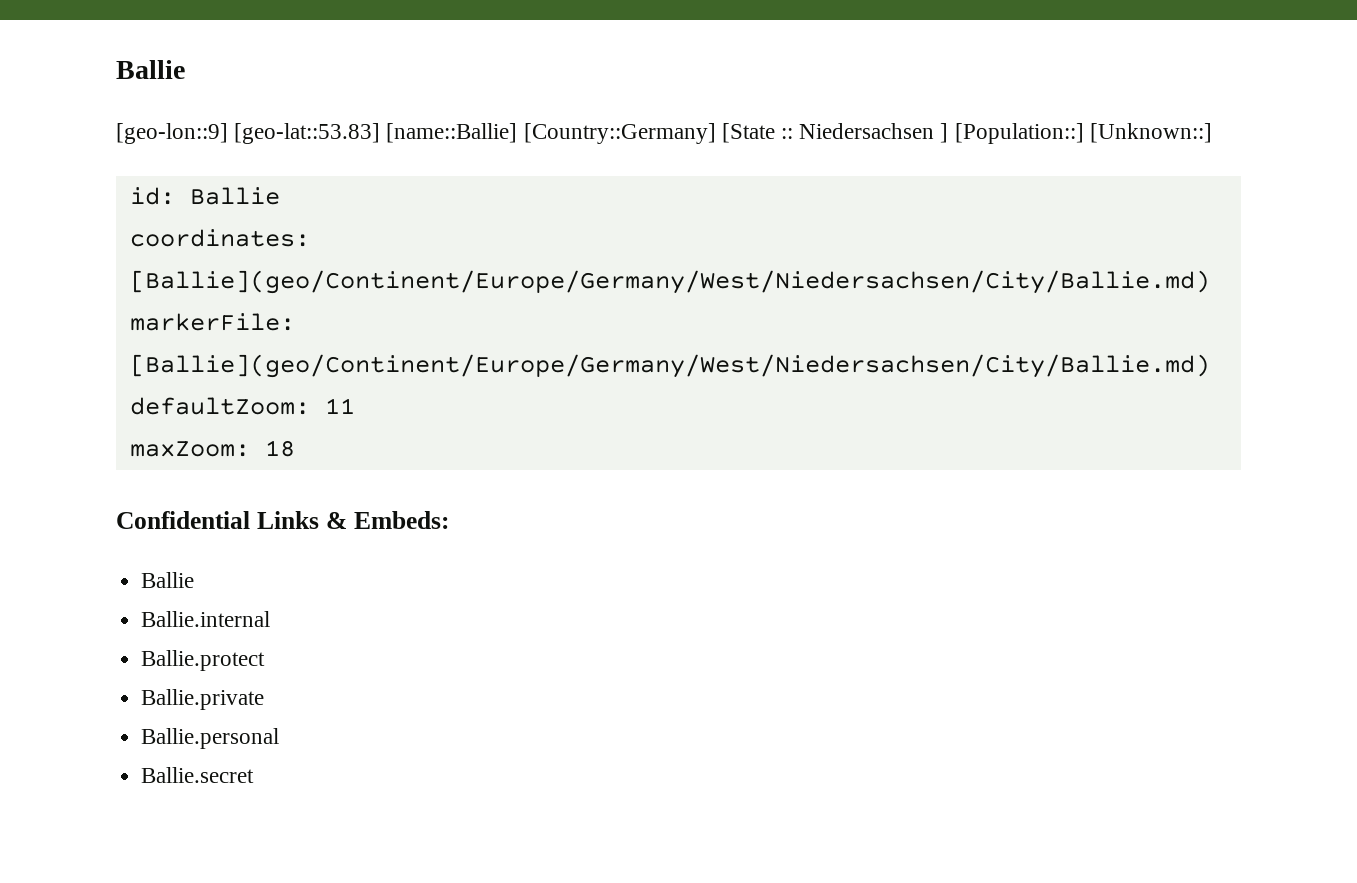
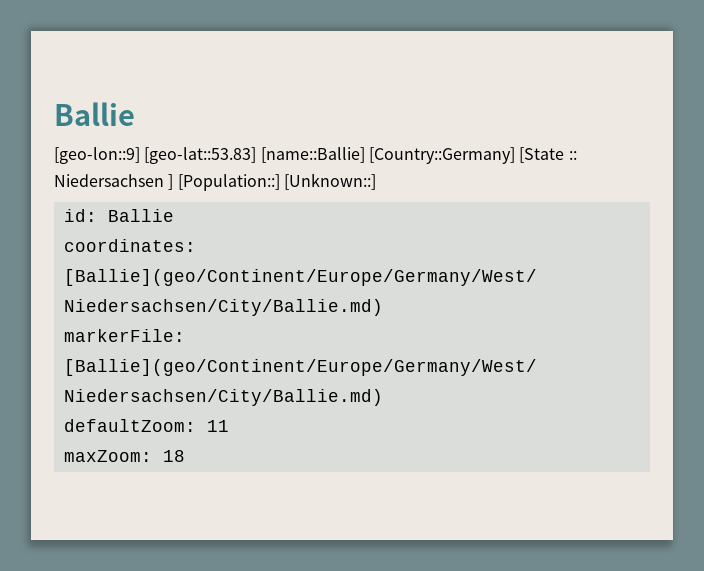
- Confidential Links & Embeds:
- Ballie
- Ballie.internal
- Ballie.protect
- Ballie.private
- Ballie.personal
- Ballie.secret

